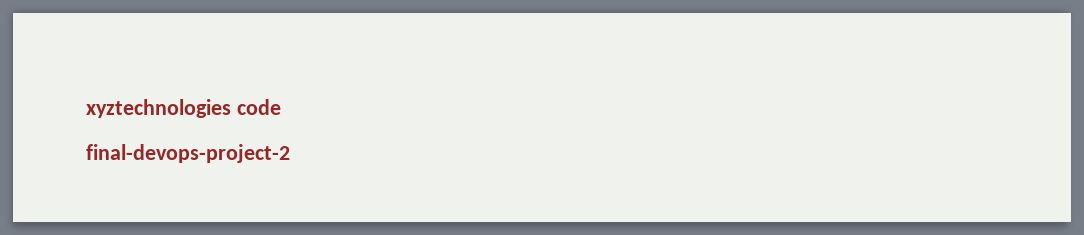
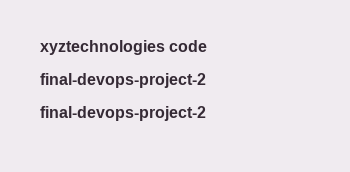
  xyztechnologies code
+ final-devops-project-2

